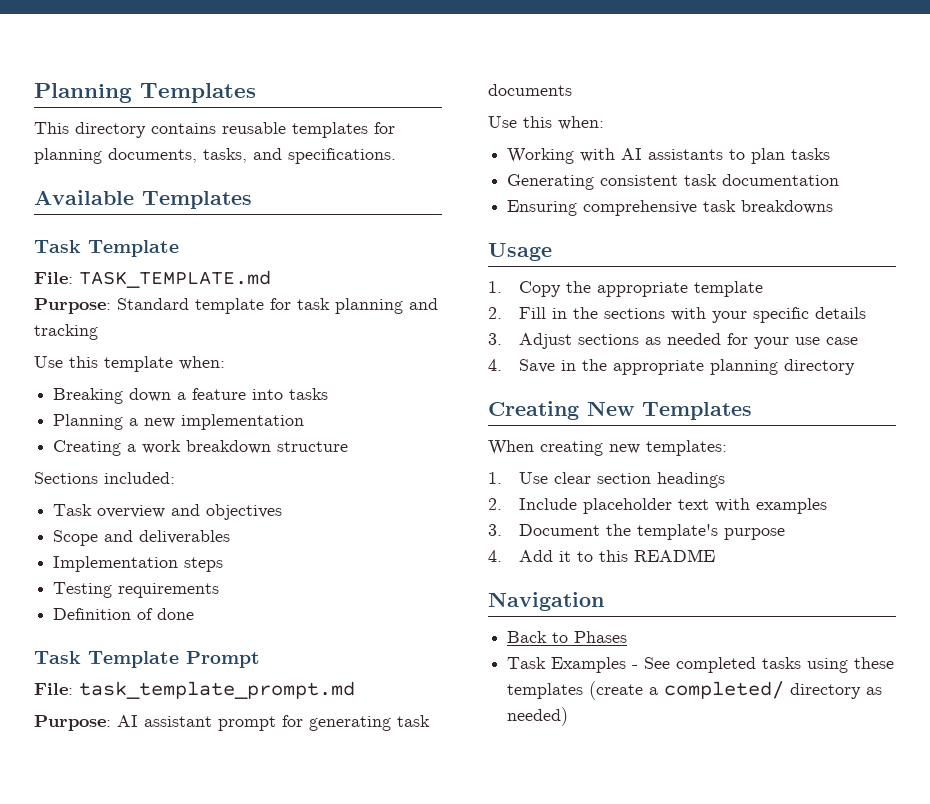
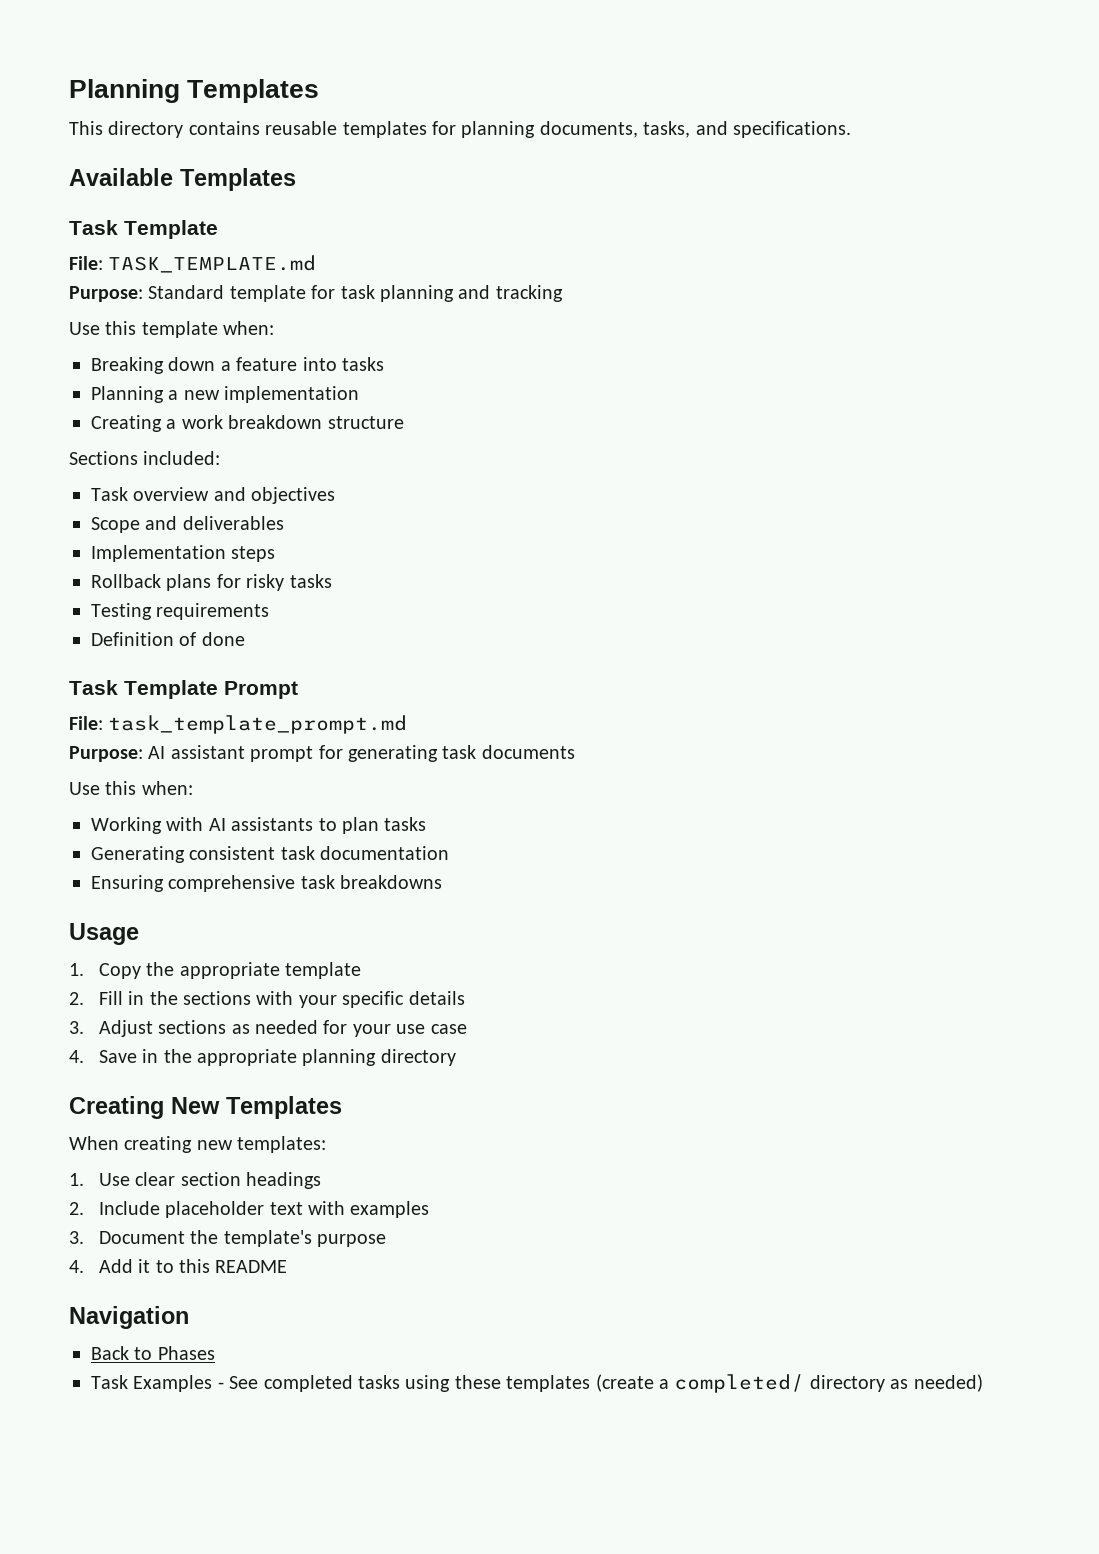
+ Rollback plans for risky tasks

